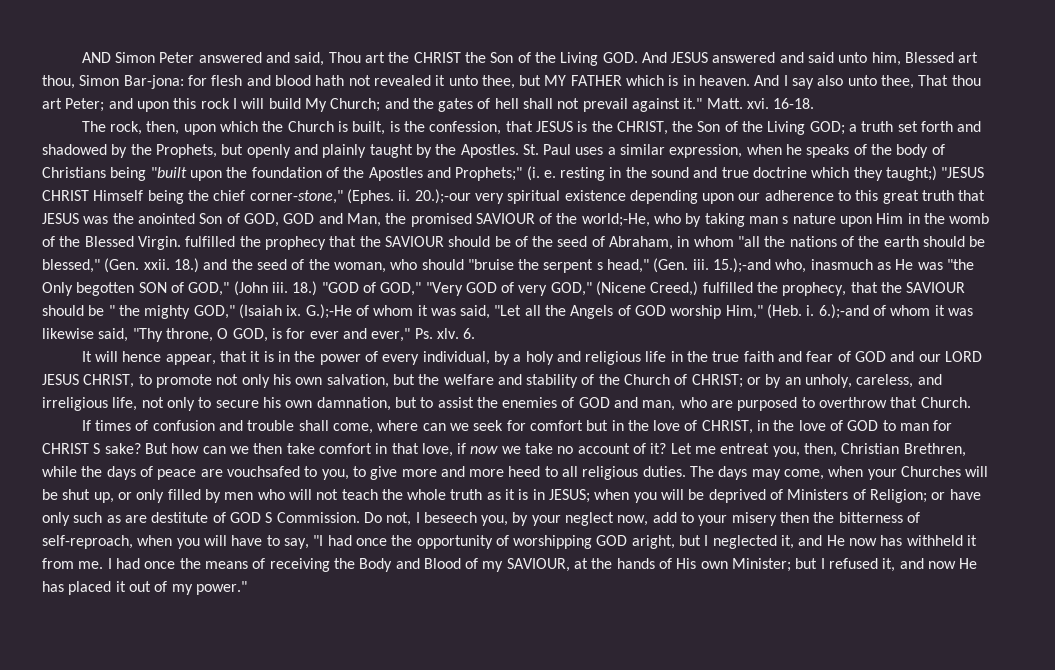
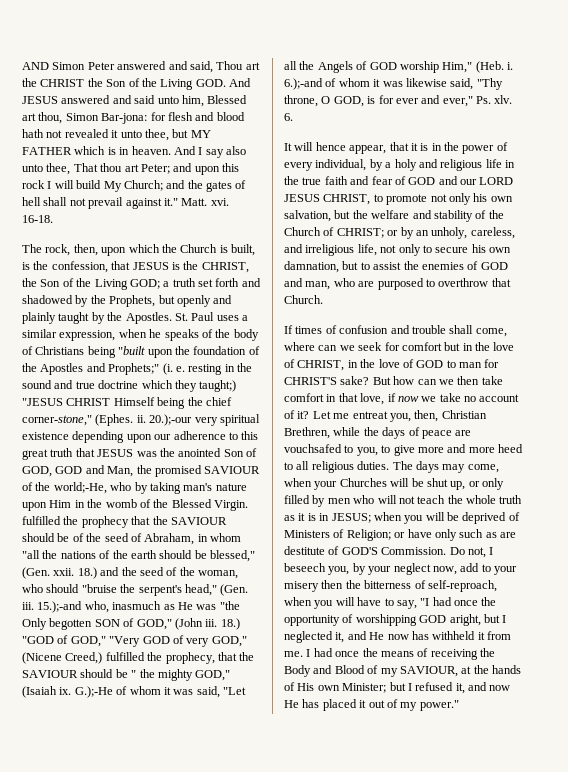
- 20.);-our very spiritual existence depending upon our adherence to this great truth that JESUS was the anointed Son of GOD, GOD and Man, the promised SAVIOUR of the world;-He, who by taking man s nature upon Him in the womb of the Blessed Virgin. fulfilled the prophecy that the SAVIOUR should be of the seed of Abraham, in whom "all the nations of the earth should be blessed," (Gen. xxii.
+ 20.);-our very spiritual existence depending upon our adherence to this great truth that JESUS was the anointed Son of GOD, GOD and Man, the promised SAVIOUR of the world;-He, who by taking man's nature upon Him in the womb of the Blessed Virgin. fulfilled the prophecy that the SAVIOUR should be of the seed of Abraham, in whom "all the nations of the earth should be blessed," (Gen. xxii.
- 18.) and the seed of the woman, who should "bruise the serpent s head," (Gen. iii.
+ 18.) and the seed of the woman, who should "bruise the serpent's head," (Gen. iii.
- If times of confusion and trouble shall come, where can we seek for comfort but in the love of CHRIST, in the love of GOD to man for CHRIST S sake?
+ If times of confusion and trouble shall come, where can we seek for comfort but in the love of CHRIST, in the love of GOD to man for CHRIST'S sake?
- The days may come, when your Churches will be shut up, or only filled by men who will not teach the whole truth as it is in JESUS; when you will be deprived of Ministers of Religion; or have only such as are destitute of GOD S Commission.
+ The days may come, when your Churches will be shut up, or only filled by men who will not teach the whole truth as it is in JESUS; when you will be deprived of Ministers of Religion; or have only such as are destitute of GOD'S Commission.

